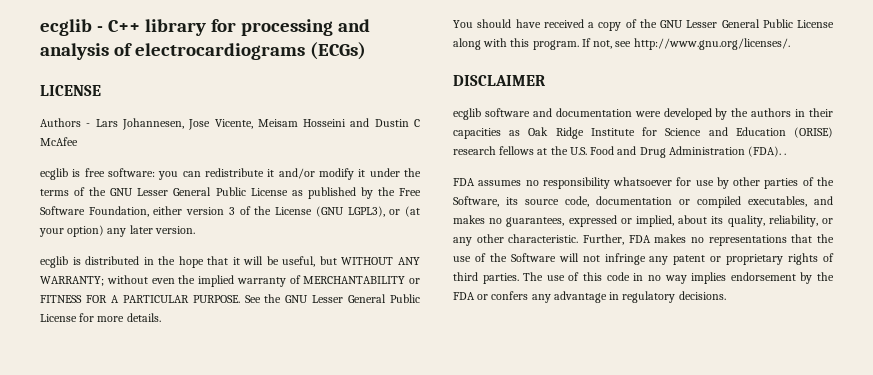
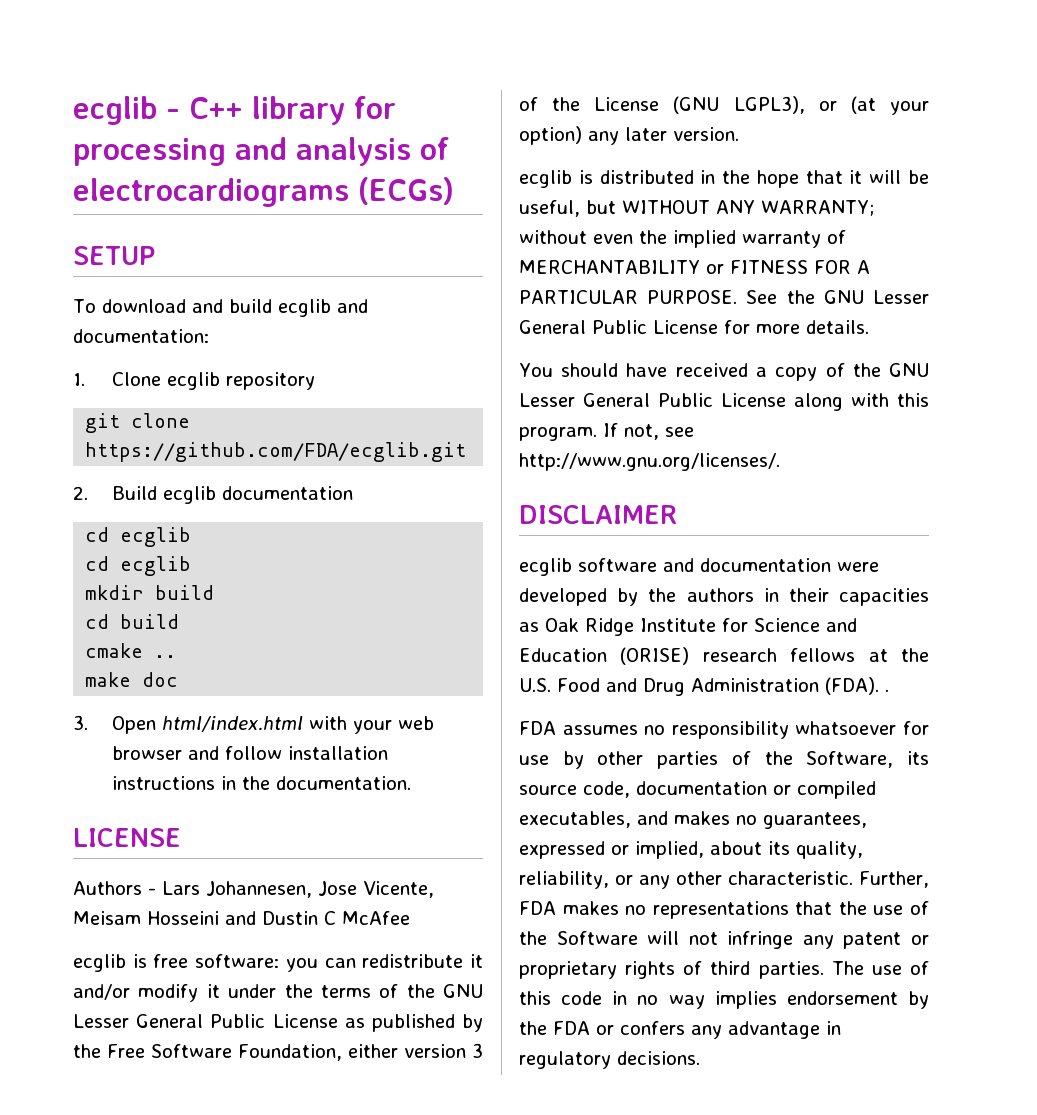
+ SETUP
+ To download and build ecglib and documentation:
+ 1. Clone ecglib repository
+ git clone https://github.com/FDA/ecglib.git
+ 2. Build ecglib documentation
+ cd ecglib
+ cd ecglib
+ mkdir build
+ cd build
+ cmake ..
+ make doc
+ 3. Open html/index.html with your web browser and follow installation instructions in the documentation.

